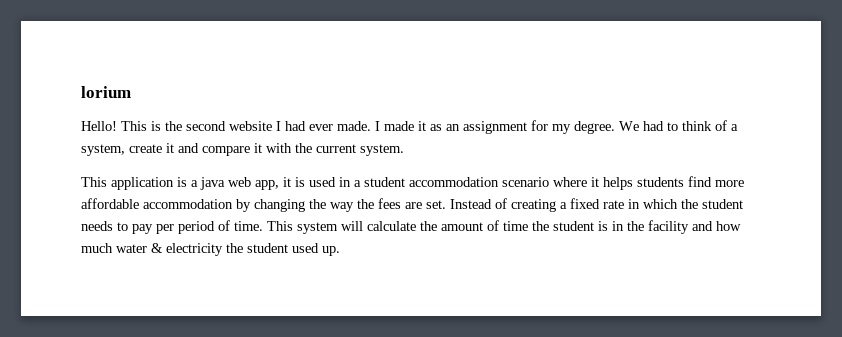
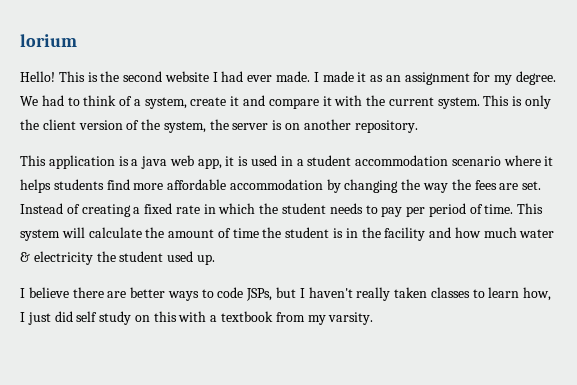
+ This is only the client version of the system, the server is on another repository.
+ I believe there are better ways to code JSPs, but I haven't really taken classes to learn how, I just did self study on this with a textbook from my varsity.

